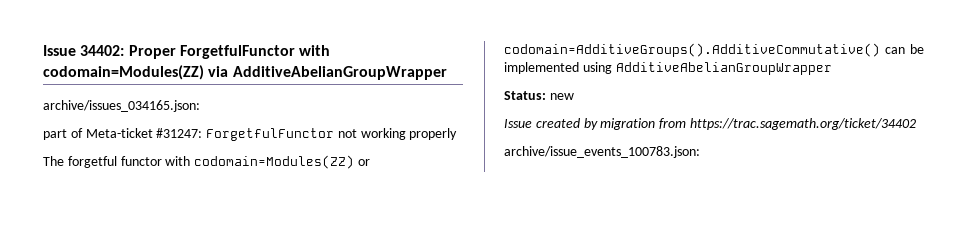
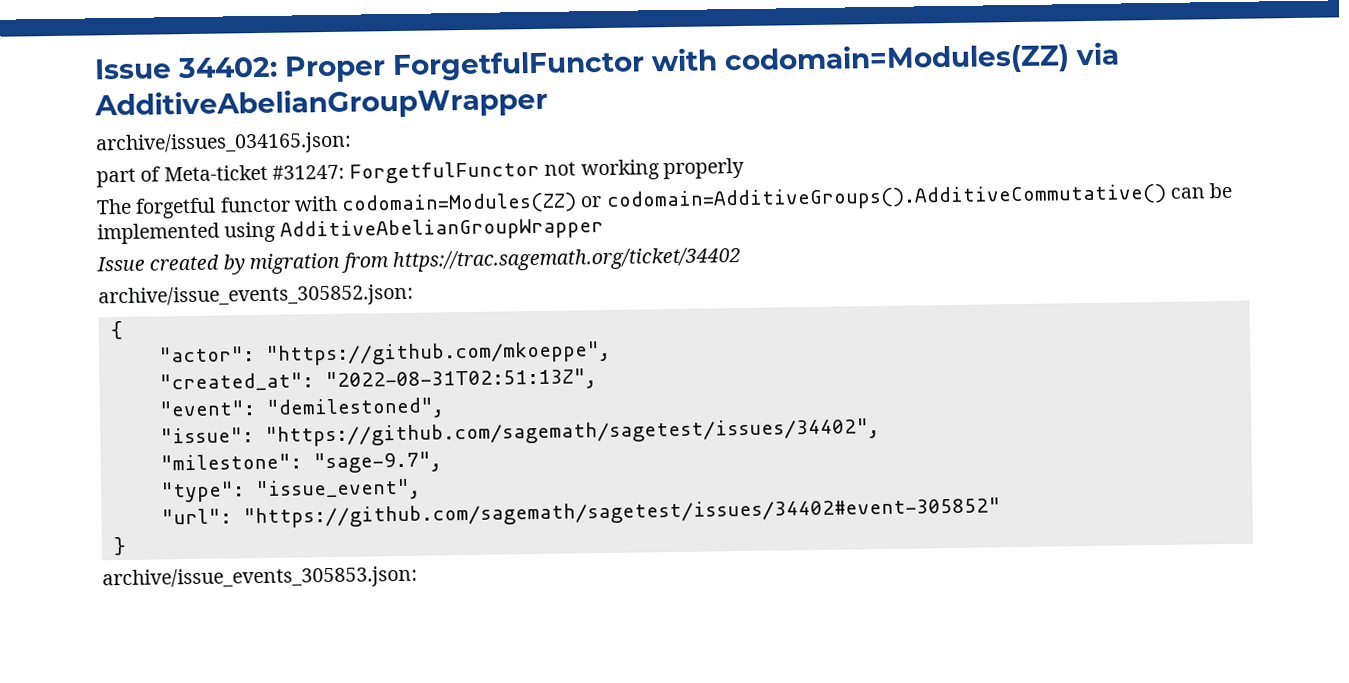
- Status: new
- archive/issue_events_100783.json:
+ archive/issue_events_305852.json:
+ {
+ "actor": "https://github.com/mkoeppe",
+ "created_at": "2022-08-31T02:51:13Z",
+ "event": "demilestoned",
+ "issue": "https://github.com/sagemath/sagetest/issues/34402",
+ "milestone": "sage-9.7",
+ "type": "issue_event",
+ "url": "https://github.com/sagemath/sagetest/issues/34402#event-305852"
+ }
+ archive/issue_events_305853.json:

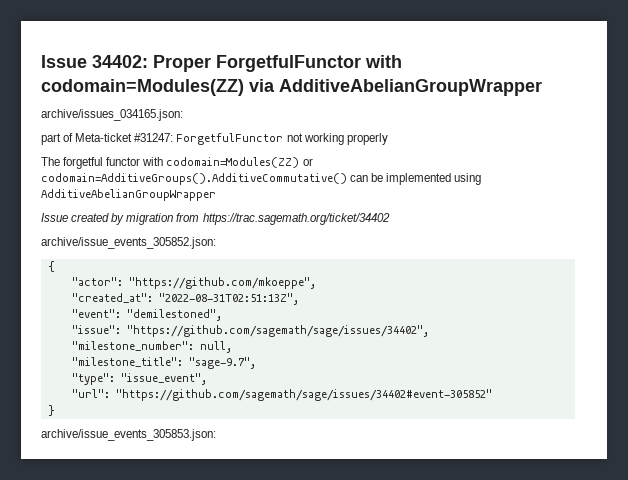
- "issue": "https://github.com/sagemath/sagetest/issues/34402",
- "milestone": "sage-9.7",
+ "issue": "https://github.com/sagemath/sage/issues/34402",
+ "milestone_number": null,
+ "milestone_title": "sage-9.7",
- "url": "https://github.com/sagemath/sagetest/issues/34402#event-305852"
+ "url": "https://github.com/sagemath/sage/issues/34402#event-305852"

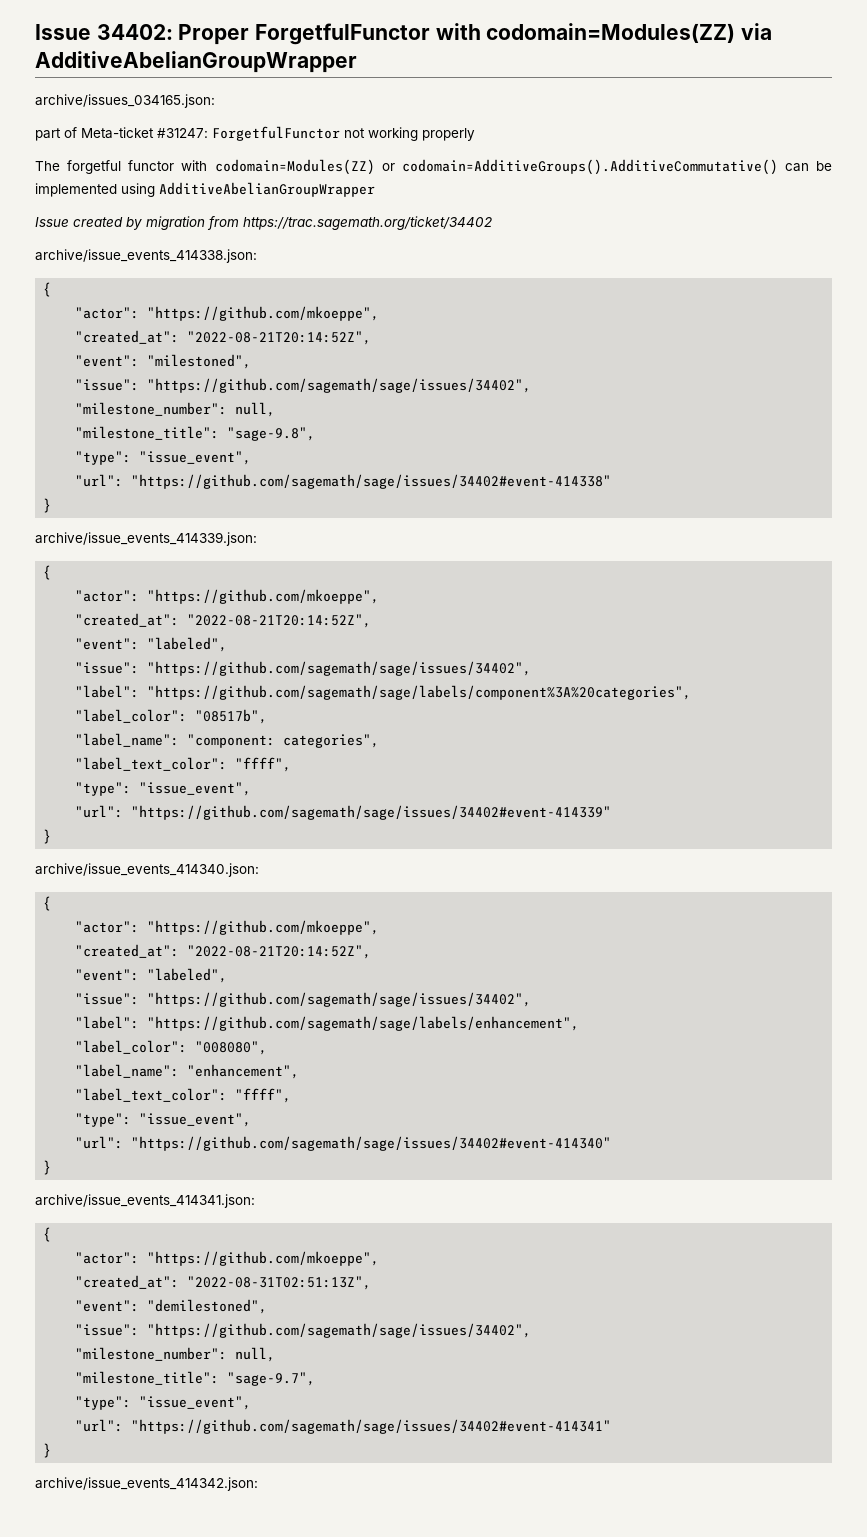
- archive/issue_events_305852.json:
+ archive/issue_events_414338.json:
+ {
+ "actor": "https://github.com/mkoeppe",
+ "created_at": "2022-08-21T20:14:52Z",
+ "event": "milestoned",
+ "issue": "https://github.com/sagemath/sage/issues/34402",
+ "milestone_number": null,
+ "milestone_title": "sage-9.8",
+ "type": "issue_event",
+ "url": "https://github.com/sagemath/sage/issues/34402#event-414338"
+ }
+ archive/issue_events_414339.json:
+ {
+ "actor": "https://github.com/mkoeppe",
+ "created_at": "2022-08-21T20:14:52Z",
+ "event": "labeled",
+ "issue": "https://github.com/sagemath/sage/issues/34402",
+ "label": "https://github.com/sagemath/sage/labels/component%3A%20categories",
+ "label_color": "08517b",
+ "label_name": "component: categories",
+ "label_text_color": "ffff",
+ "type": "issue_event",
+ "url": "https://github.com/sagemath/sage/issues/34402#event-414339"
+ }
+ archive/issue_events_414340.json:
+ {
+ "actor": "https://github.com/mkoeppe",
+ "created_at": "2022-08-21T20:14:52Z",
+ "event": "labeled",
+ "issue": "https://github.com/sagemath/sage/issues/34402",
+ "label": "https://github.com/sagemath/sage/labels/enhancement",
+ "label_color": "008080",
+ "label_name": "enhancement",
+ "label_text_color": "ffff",
+ "type": "issue_event",
+ "url": "https://github.com/sagemath/sage/issues/34402#event-414340"
+ }
+ archive/issue_events_414341.json:
- "url": "https://github.com/sagemath/sage/issues/34402#event-305852"
+ "url": "https://github.com/sagemath/sage/issues/34402#event-414341"
  }
- archive/issue_events_305853.json:
+ archive/issue_events_414342.json:

